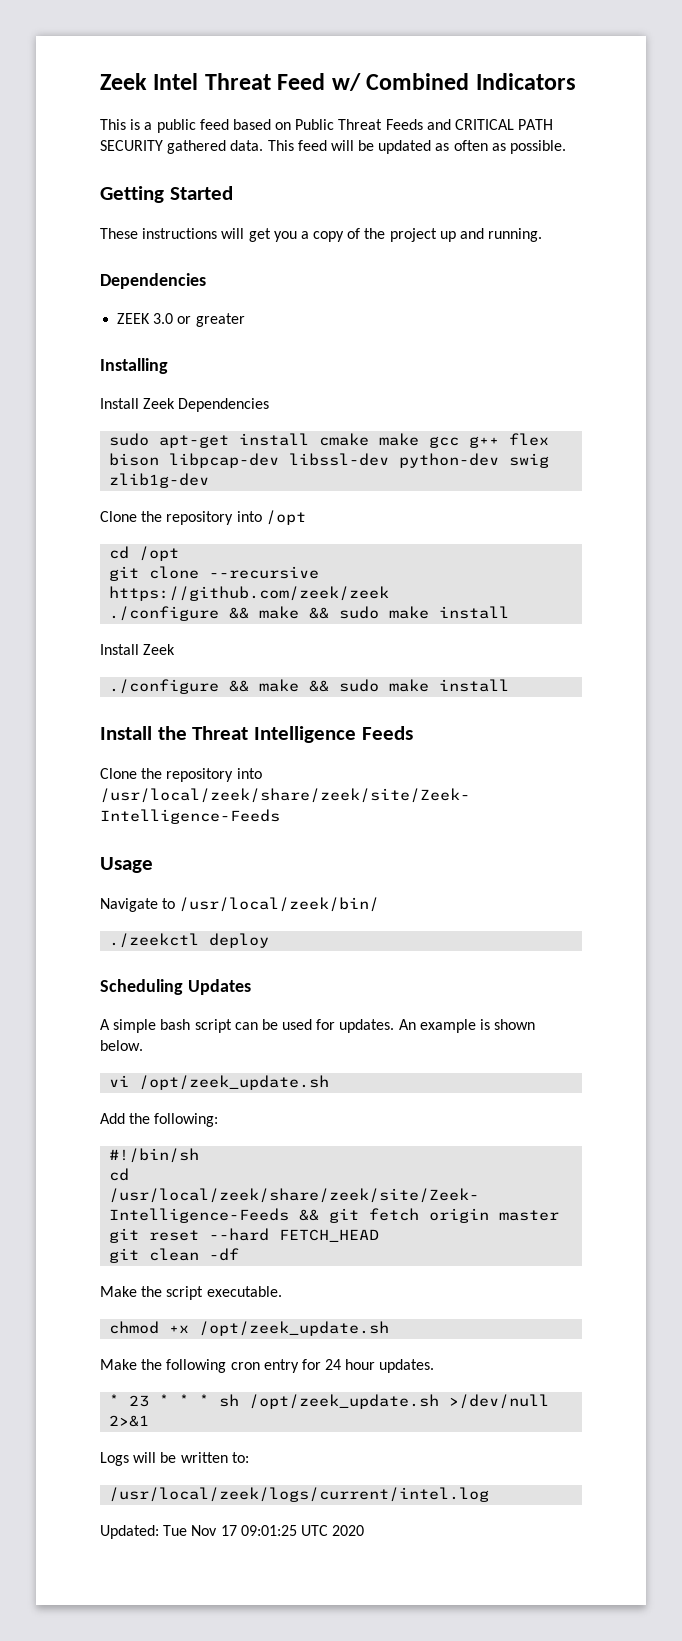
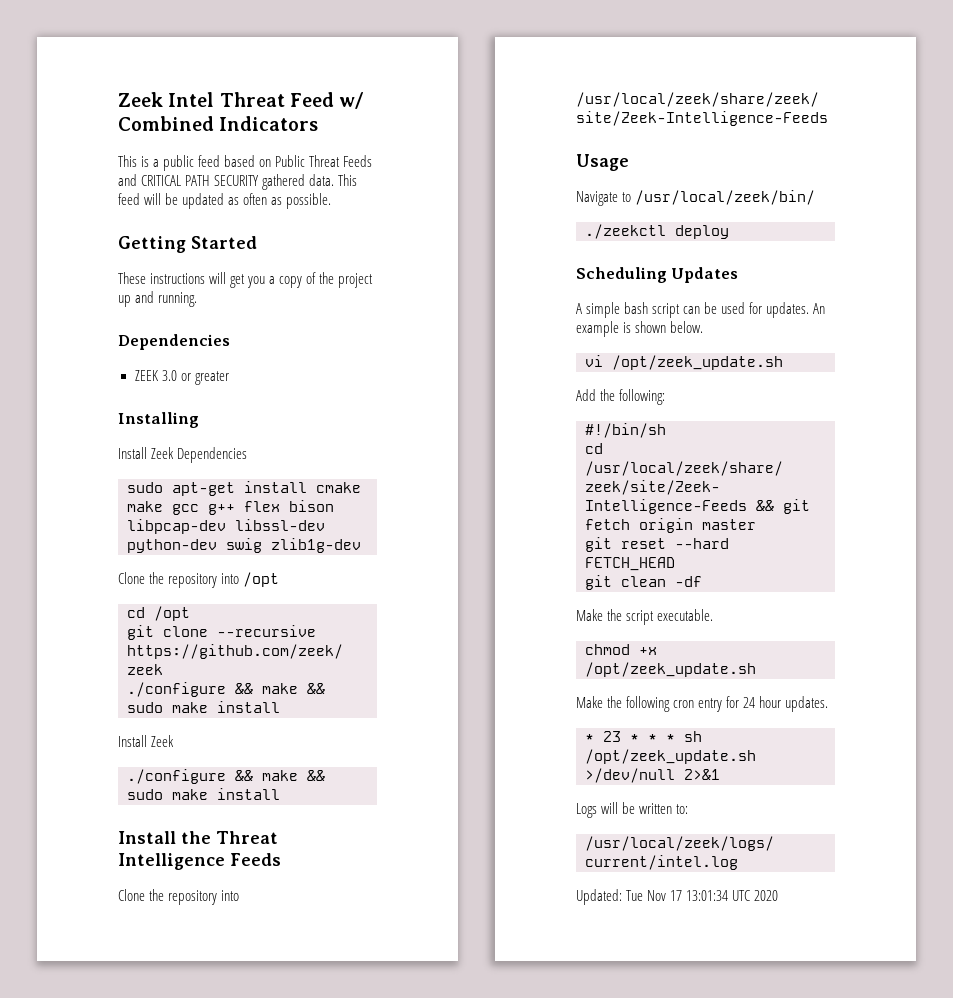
- Updated: Tue Nov 17 09:01:25 UTC 2020
+ Updated: Tue Nov 17 13:01:34 UTC 2020

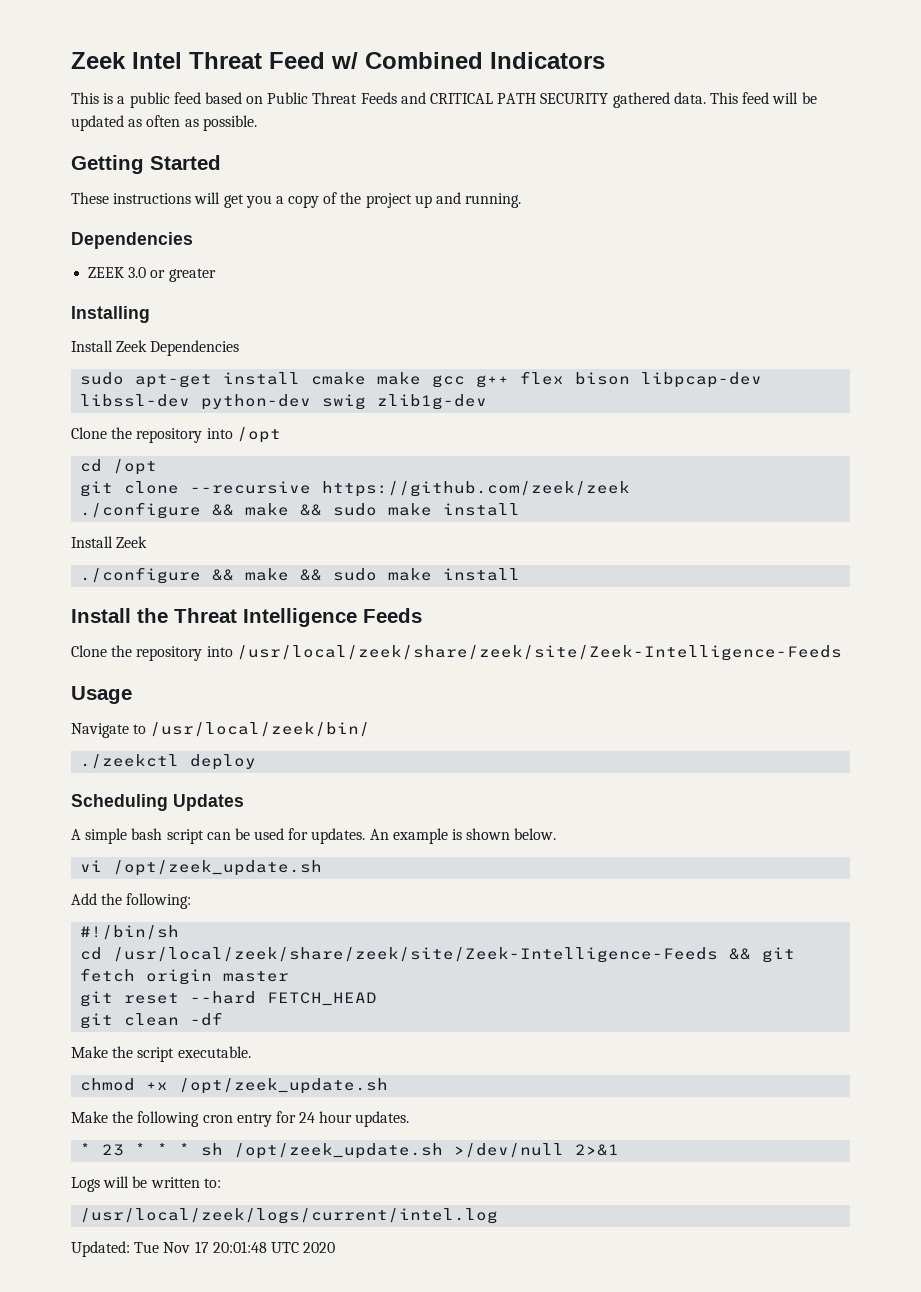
- Updated: Tue Nov 17 13:01:34 UTC 2020
+ Updated: Tue Nov 17 20:01:48 UTC 2020

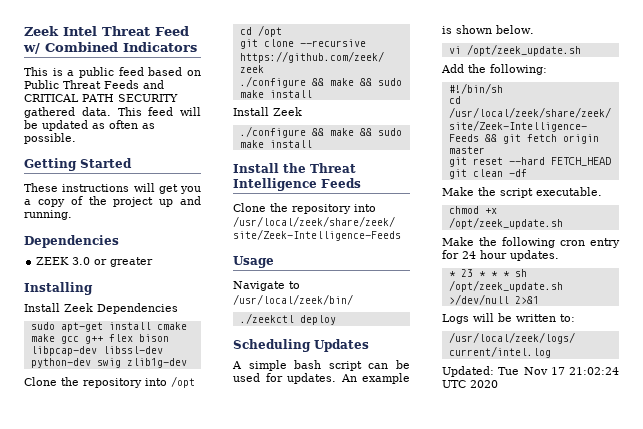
- Updated: Tue Nov 17 20:01:48 UTC 2020
+ Updated: Tue Nov 17 21:02:24 UTC 2020

